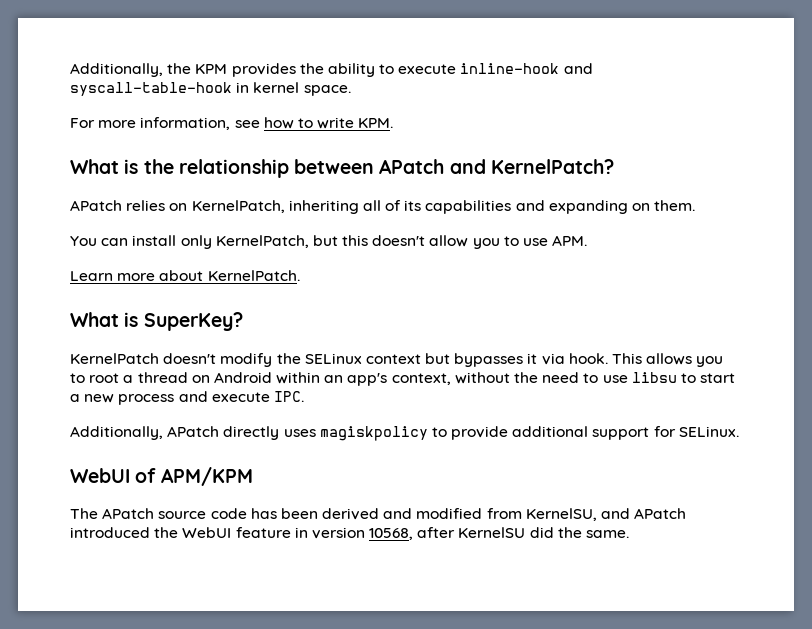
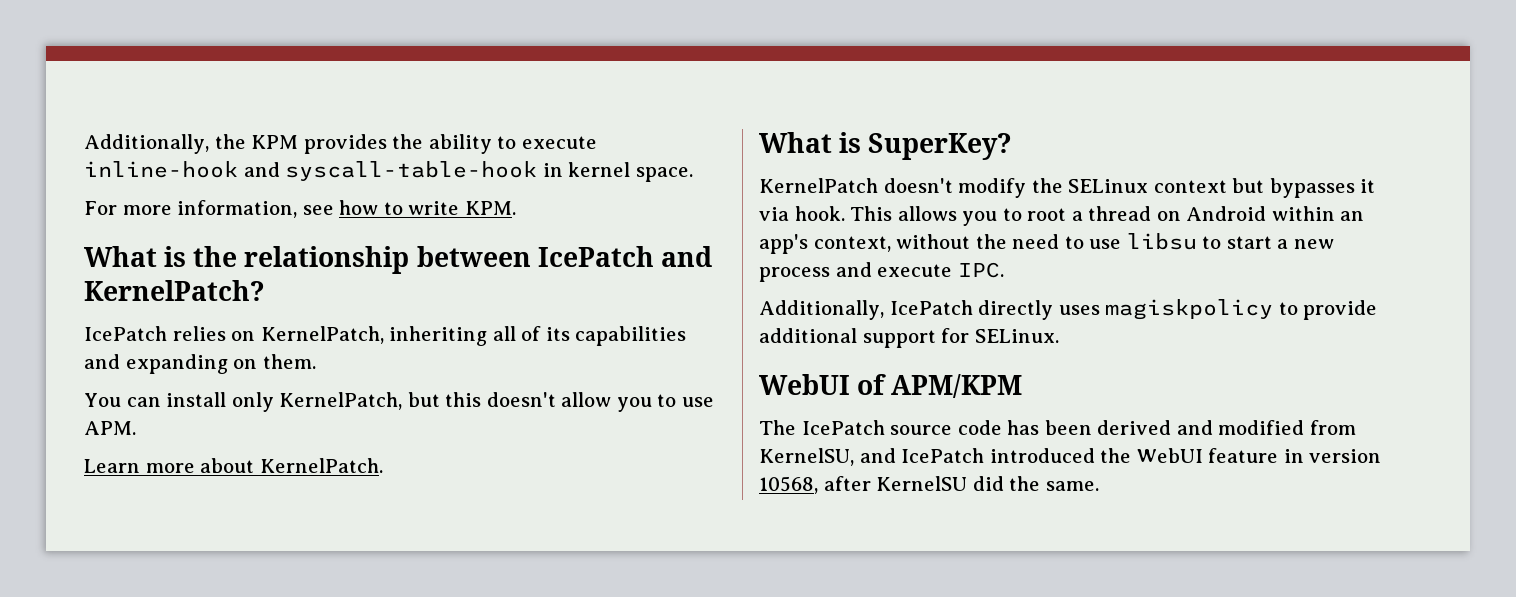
- What is the relationship between APatch and KernelPatch?
+ What is the relationship between IcePatch and KernelPatch?
- APatch relies on KernelPatch, inheriting all of its capabilities and expanding on them.
+ IcePatch relies on KernelPatch, inheriting all of its capabilities and expanding on them.
- Additionally, APatch directly uses magiskpolicy to provide additional support for SELinux.
+ Additionally, IcePatch directly uses magiskpolicy to provide additional support for SELinux.
- The APatch source code has been derived and modified from KernelSU, and APatch introduced the WebUI feature in version 10568, after KernelSU did the same.
+ The IcePatch source code has been derived and modified from KernelSU, and IcePatch introduced the WebUI feature in version 10568, after KernelSU did the same.

